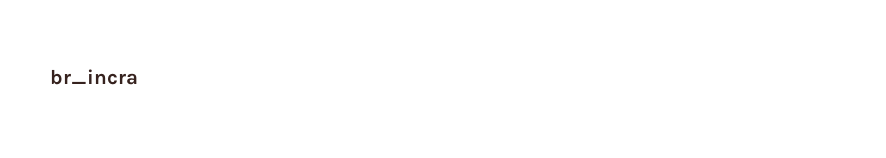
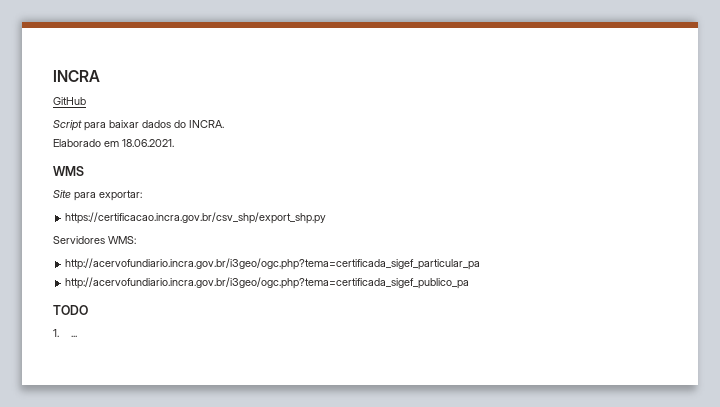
- br_incra
+ INCRA
+ GitHub
+ Script para baixar dados do INCRA.
+ Elaborado em 18.06.2021.
+ WMS
+ Site para exportar:
+ https://certificacao.incra.gov.br/csv_shp/export_shp.py
+ Servidores WMS:
+ http://acervofundiario.incra.gov.br/i3geo/ogc.php?tema=certificada_sigef_particular_pa
+ http://acervofundiario.incra.gov.br/i3geo/ogc.php?tema=certificada_sigef_publico_pa
+ TODO
+ 1. ...

